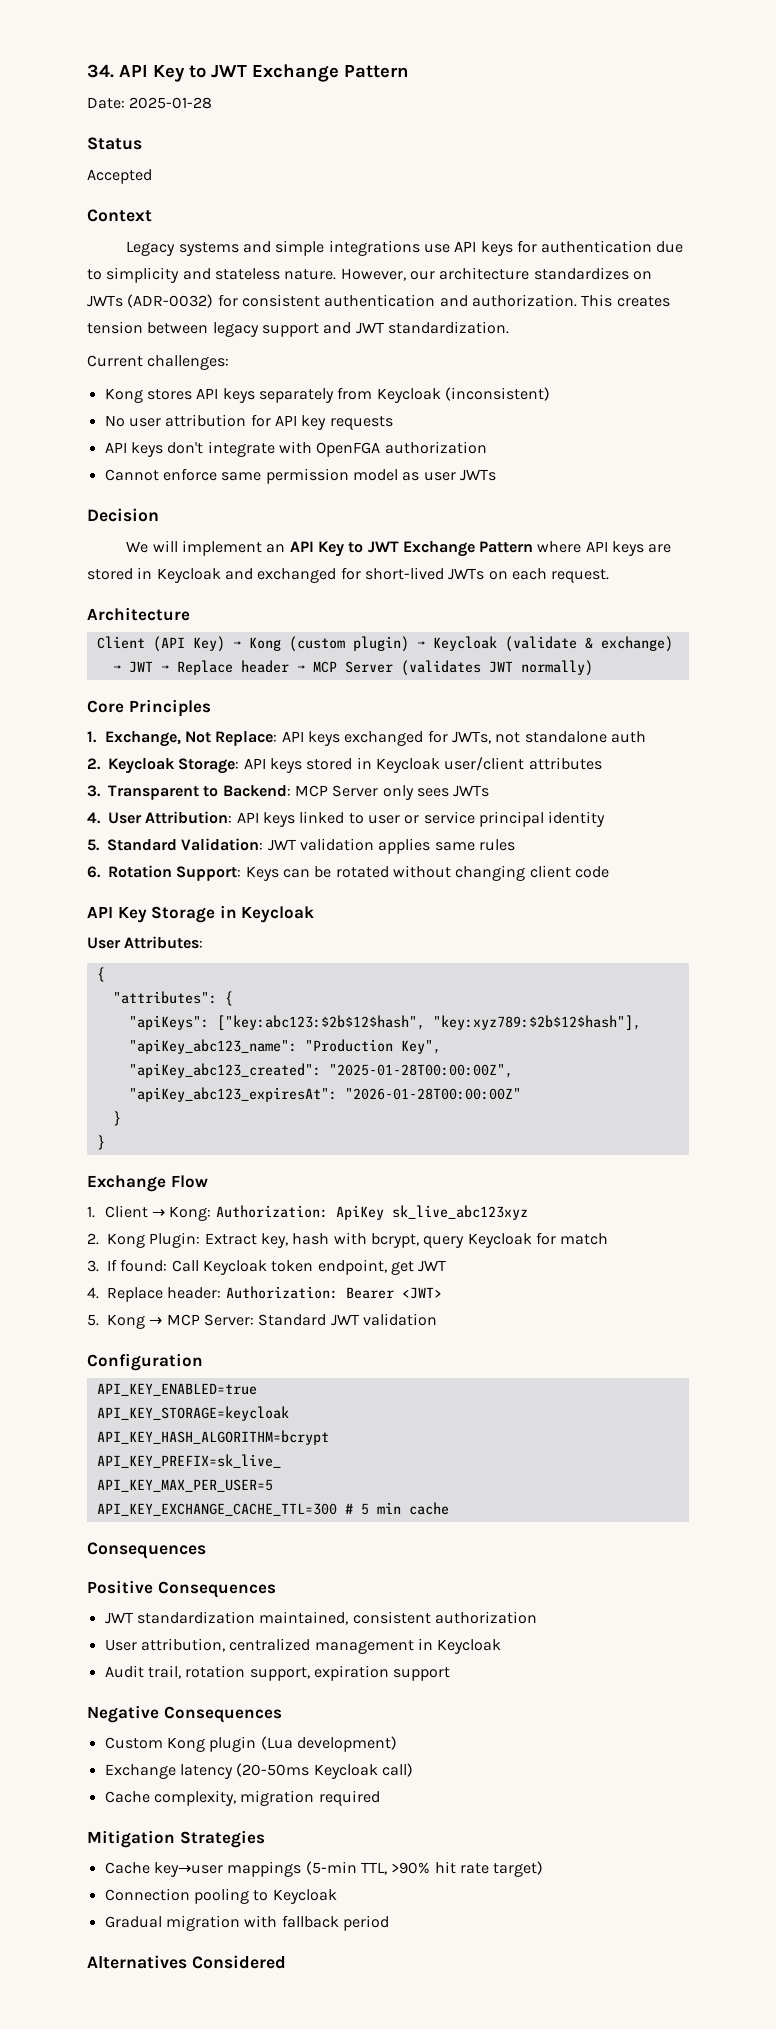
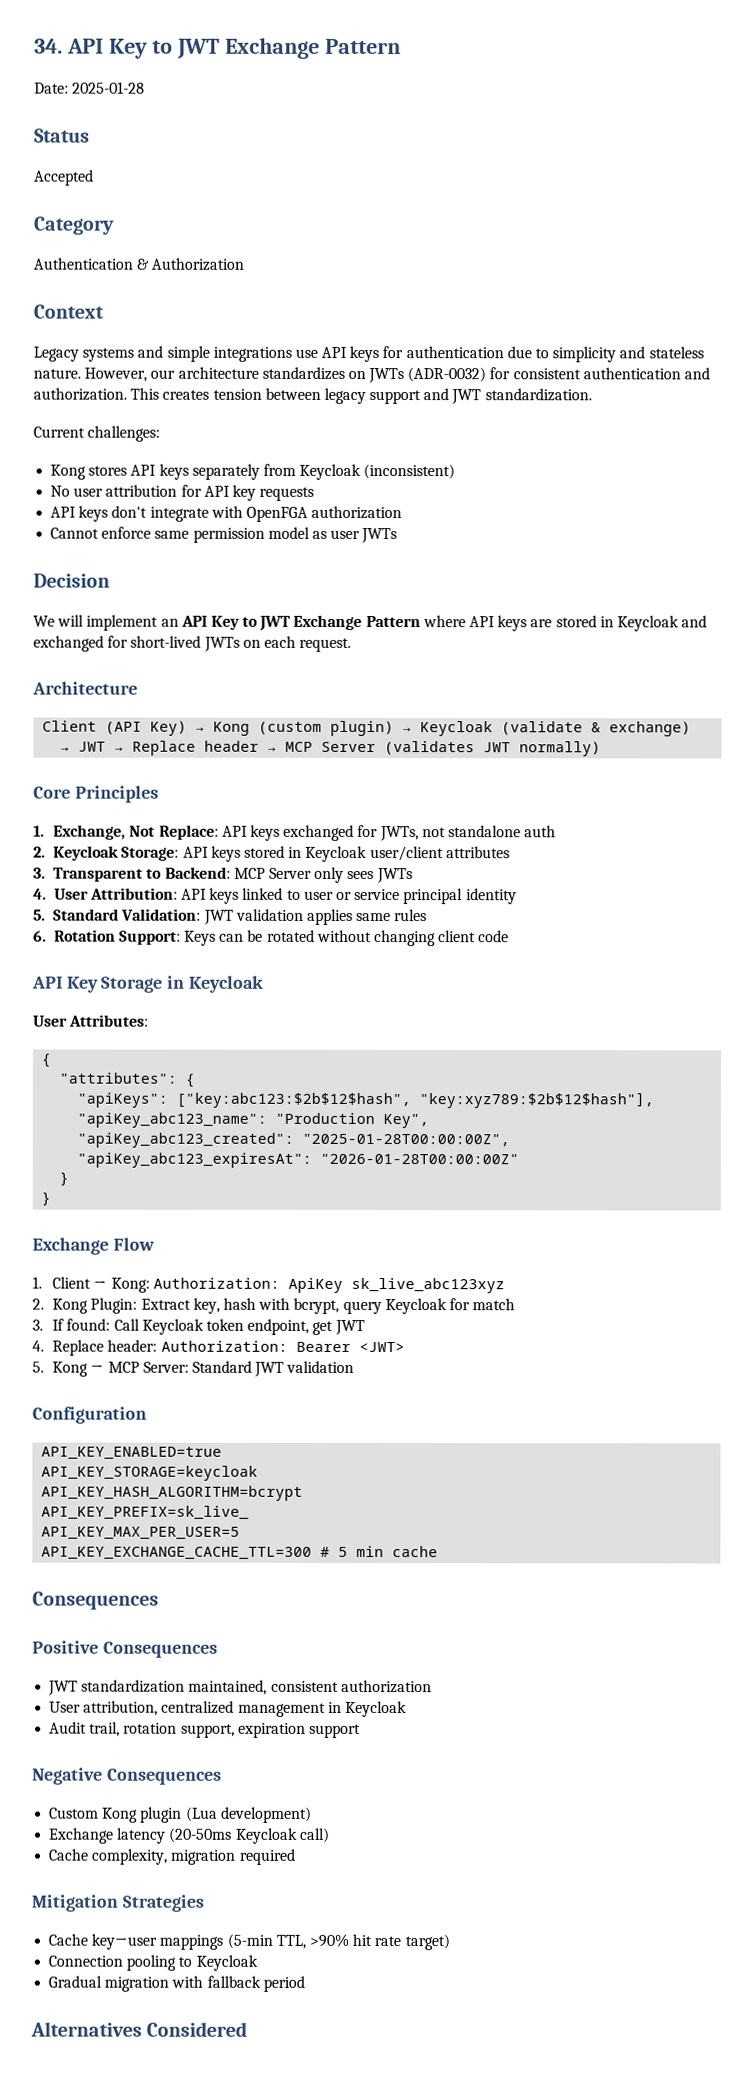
+ Category
+ Authentication & Authorization

